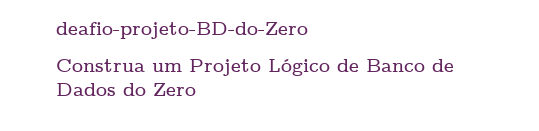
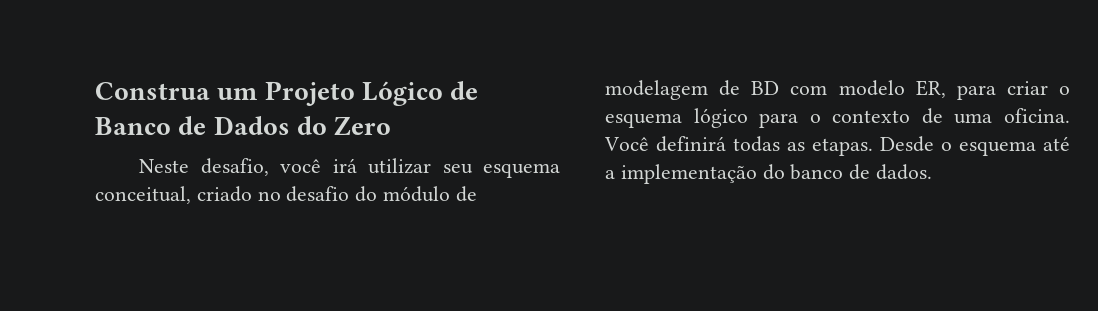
- deafio-projeto-BD-do-Zero
+ Neste desafio, você irá utilizar seu esquema conceitual, criado no desafio do módulo de modelagem de BD com modelo ER, para criar o esquema lógico para o contexto de uma oficina. Você definirá todas as etapas. Desde o esquema até a implementação do banco de dados.

